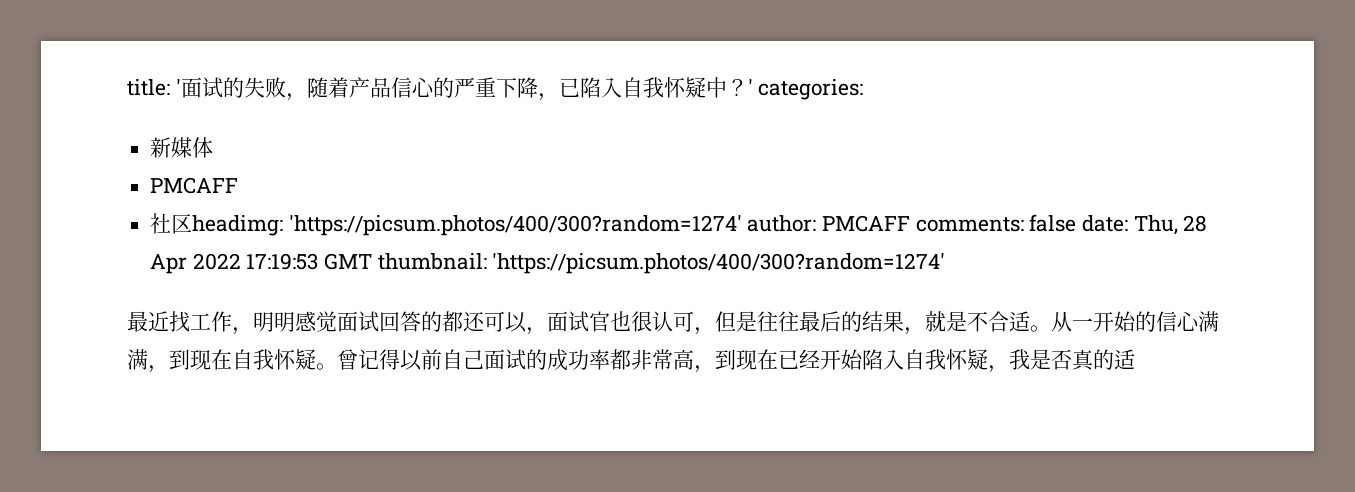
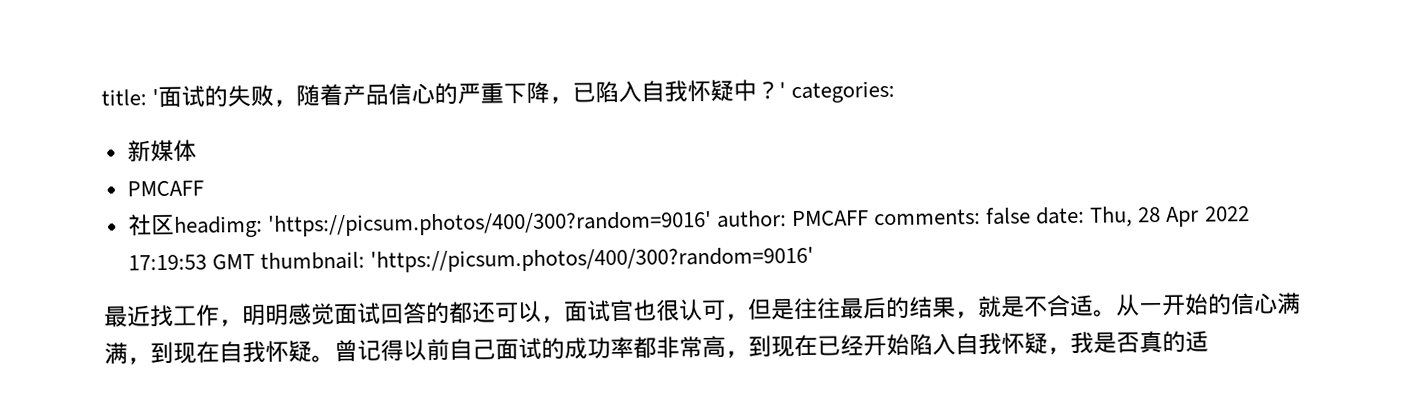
- 社区headimg: 'https://picsum.photos/400/300?random=1274' author: PMCAFF comments: false date: Thu, 28 Apr 2022 17:19:53 GMT thumbnail: 'https://picsum.photos/400/300?random=1274'
+ 社区headimg: 'https://picsum.photos/400/300?random=9016' author: PMCAFF comments: false date: Thu, 28 Apr 2022 17:19:53 GMT thumbnail: 'https://picsum.photos/400/300?random=9016'

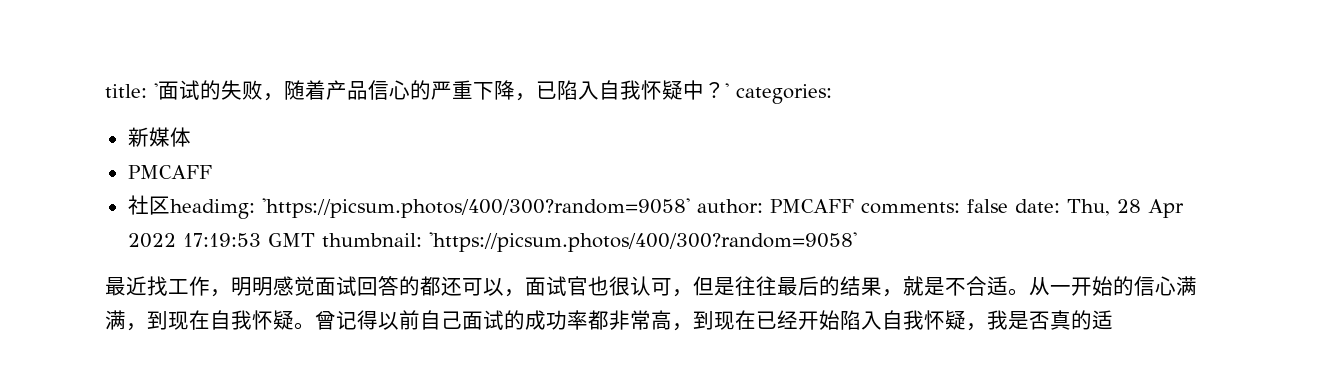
- 社区headimg: 'https://picsum.photos/400/300?random=9016' author: PMCAFF comments: false date: Thu, 28 Apr 2022 17:19:53 GMT thumbnail: 'https://picsum.photos/400/300?random=9016'
+ 社区headimg: 'https://picsum.photos/400/300?random=9058' author: PMCAFF comments: false date: Thu, 28 Apr 2022 17:19:53 GMT thumbnail: 'https://picsum.photos/400/300?random=9058'

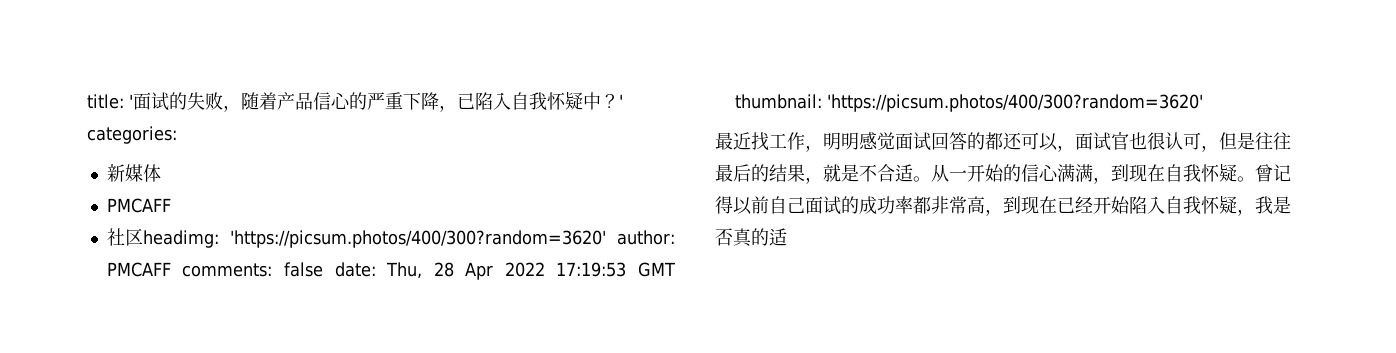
- 社区headimg: 'https://picsum.photos/400/300?random=9058' author: PMCAFF comments: false date: Thu, 28 Apr 2022 17:19:53 GMT thumbnail: 'https://picsum.photos/400/300?random=9058'
+ 社区headimg: 'https://picsum.photos/400/300?random=3620' author: PMCAFF comments: false date: Thu, 28 Apr 2022 17:19:53 GMT thumbnail: 'https://picsum.photos/400/300?random=3620'

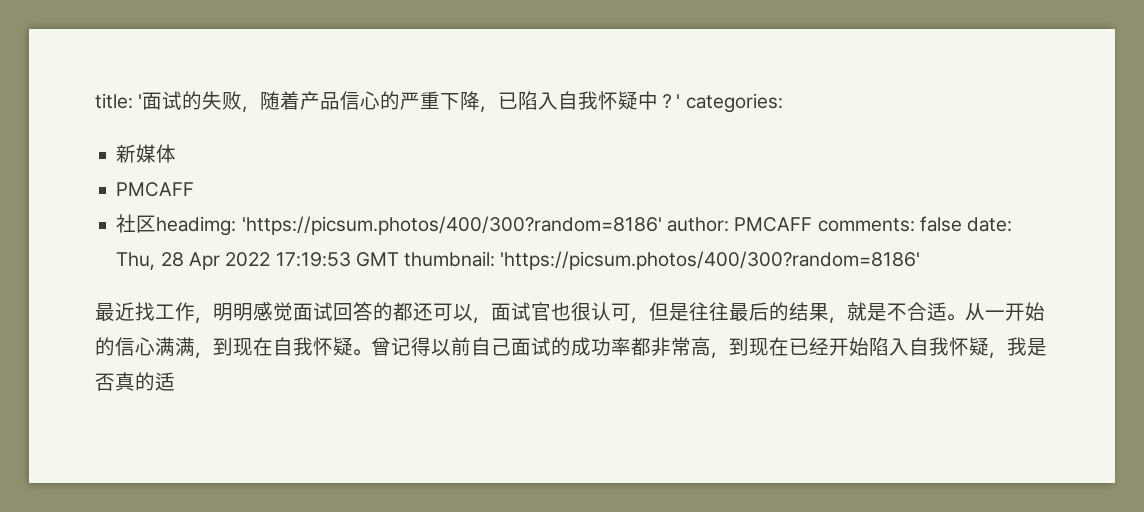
- 社区headimg: 'https://picsum.photos/400/300?random=3620' author: PMCAFF comments: false date: Thu, 28 Apr 2022 17:19:53 GMT thumbnail: 'https://picsum.photos/400/300?random=3620'
+ 社区headimg: 'https://picsum.photos/400/300?random=8186' author: PMCAFF comments: false date: Thu, 28 Apr 2022 17:19:53 GMT thumbnail: 'https://picsum.photos/400/300?random=8186'

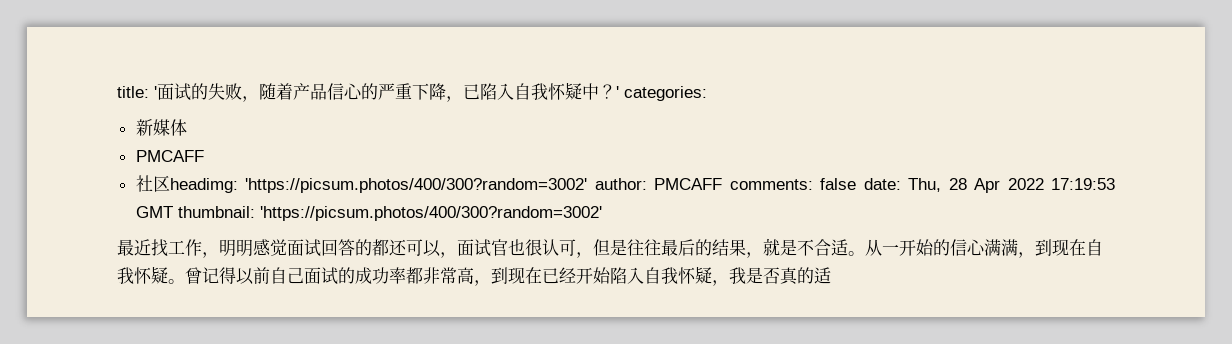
- 社区headimg: 'https://picsum.photos/400/300?random=8186' author: PMCAFF comments: false date: Thu, 28 Apr 2022 17:19:53 GMT thumbnail: 'https://picsum.photos/400/300?random=8186'
+ 社区headimg: 'https://picsum.photos/400/300?random=3002' author: PMCAFF comments: false date: Thu, 28 Apr 2022 17:19:53 GMT thumbnail: 'https://picsum.photos/400/300?random=3002'

